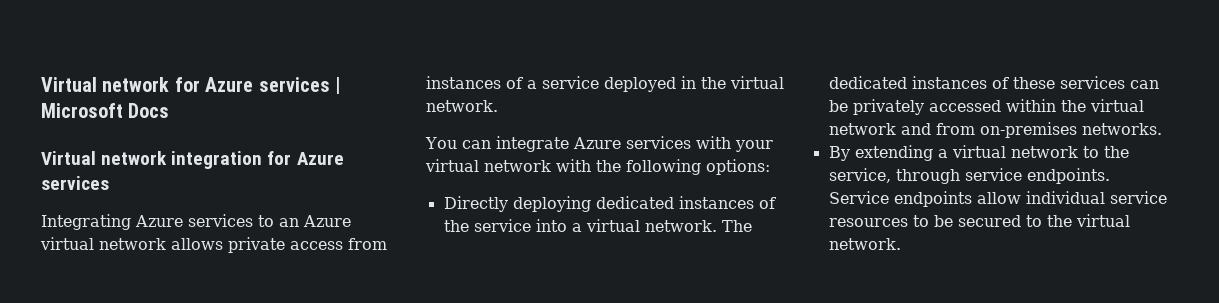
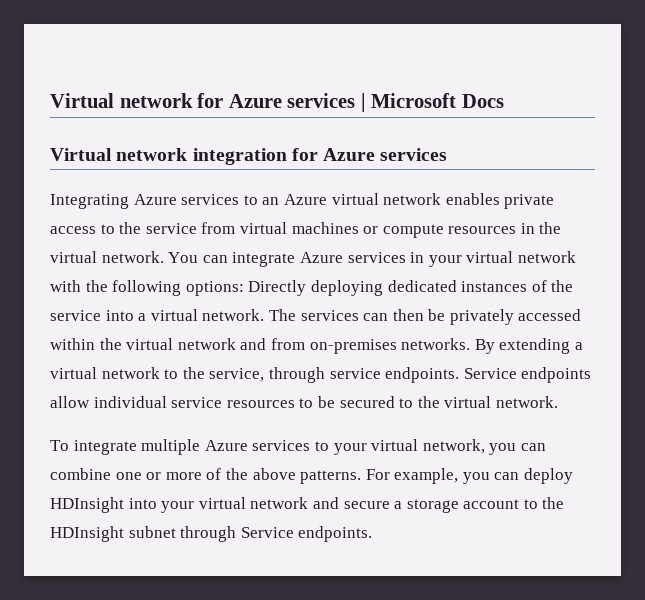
- Integrating Azure services to an Azure virtual network allows private access from instances of a service deployed in the virtual network.
- You can integrate Azure services with your virtual network with the following options:
- Directly deploying dedicated instances of the service into a virtual network.
+ Integrating Azure services to an Azure virtual network enables private access to the service from virtual machines or compute resources in the virtual network. You can integrate Azure services in your virtual network with the following options: Directly deploying dedicated instances of the service into a virtual network.
- The dedicated instances of these services can be privately accessed within the virtual network and from on-premises networks.
- By extending a virtual network to the service, through service endpoints.
+ The services can then be privately accessed within the virtual network and from on-premises networks. By extending a virtual network to the service, through service endpoints.
+ To integrate multiple Azure services to your virtual network, you can combine one or more of the above patterns. For example, you can deploy HDInsight into your virtual network and secure a storage account to the HDInsight subnet through Service endpoints.

